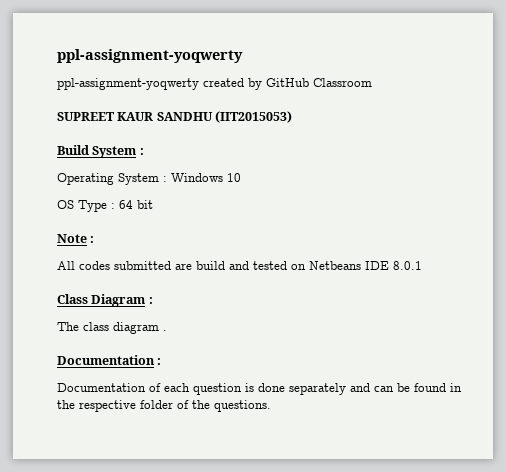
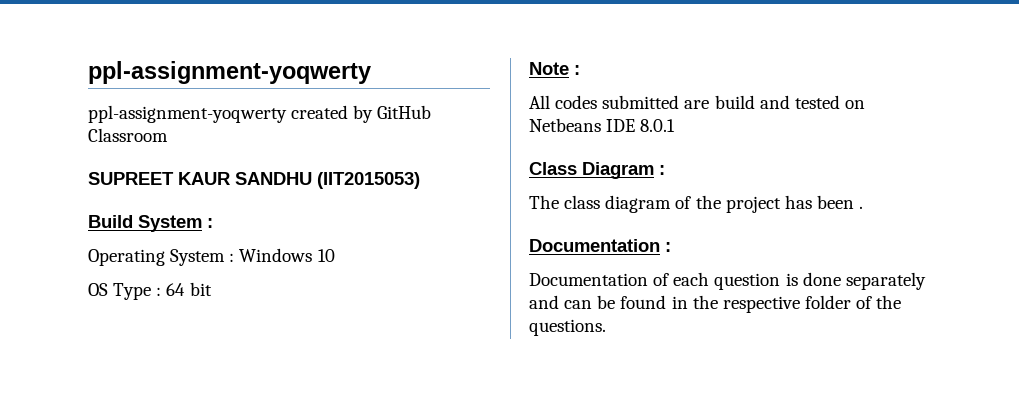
- The class diagram .
+ The class diagram of the project has been .

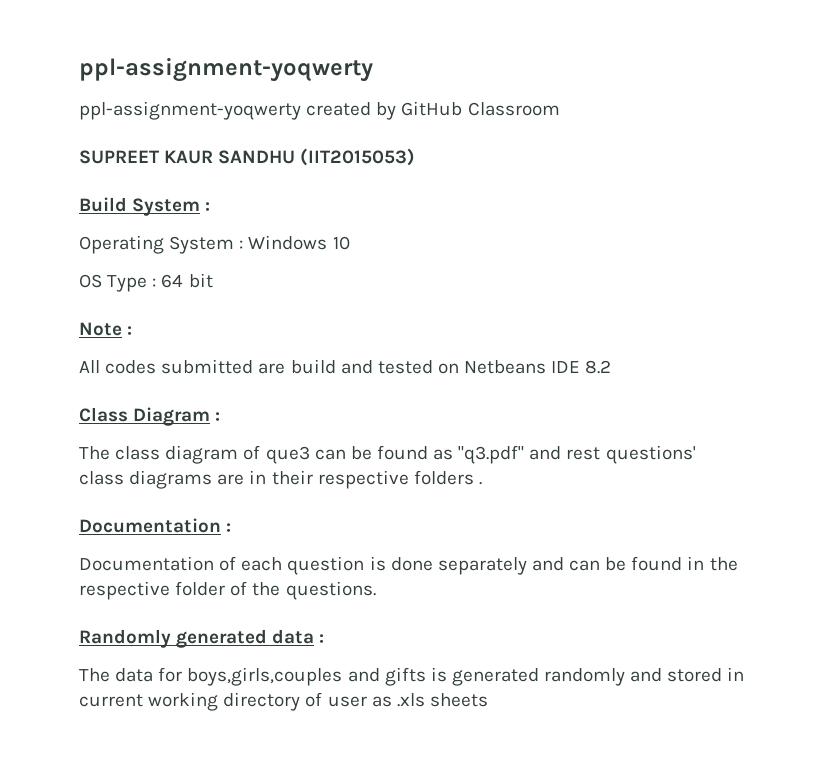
- All codes submitted are build and tested on Netbeans IDE 8.0.1
+ All codes submitted are build and tested on Netbeans IDE 8.2
- The class diagram of the project has been .
+ The class diagram of que3 can be found as "q3.pdf" and rest questions' class diagrams are in their respective folders .
+ Randomly generated data :
+ The data for boys,girls,couples and gifts is generated randomly and stored in current working directory of user as .xls sheets

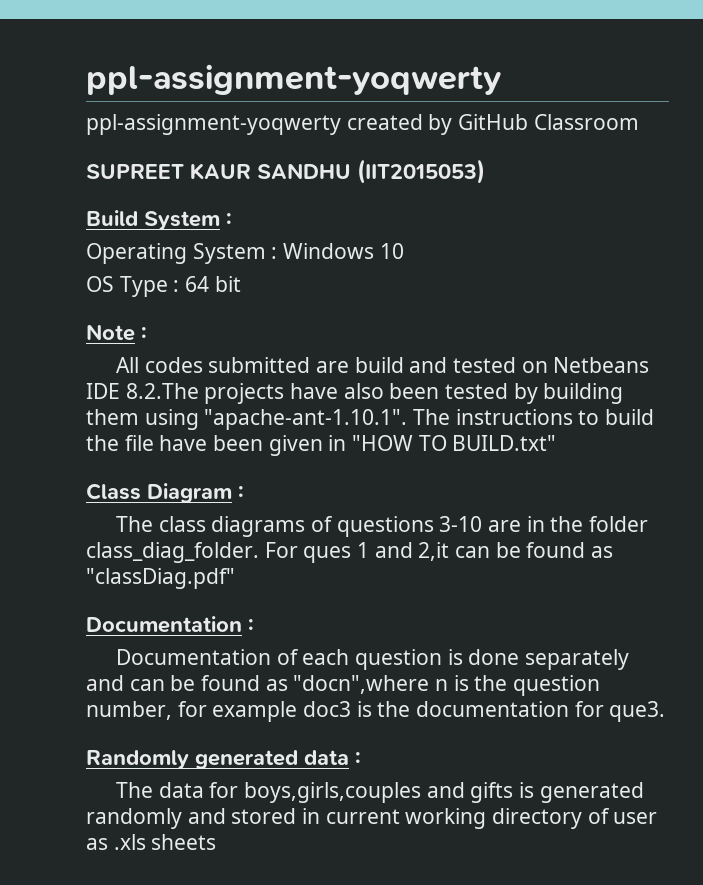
- All codes submitted are build and tested on Netbeans IDE 8.2
+ All codes submitted are build and tested on Netbeans IDE 8.2.The projects have also been tested by building them using "apache-ant-1.10.1". The instructions to build the file have been given in "HOW TO BUILD.txt"
- The class diagram of que3 can be found as "q3.pdf" and rest questions' class diagrams are in their respective folders .
+ The class diagrams of questions 3-10 are in the folder class_diag_folder. For ques 1 and 2,it can be found as "classDiag.pdf"
- Documentation of each question is done separately and can be found in the respective folder of the questions.
+ Documentation of each question is done separately and can be found as "docn",where n is the question number, for example doc3 is the documentation for que3.

